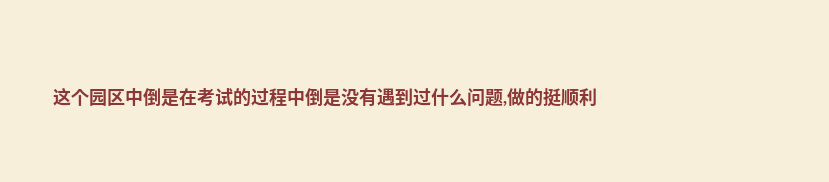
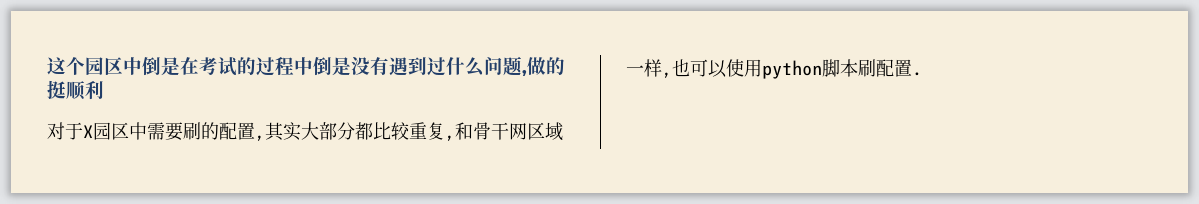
+ 对于X园区中需要刷的配置,其实大部分都比较重复,和骨干网区域一样,也可以使用python脚本刷配置.

